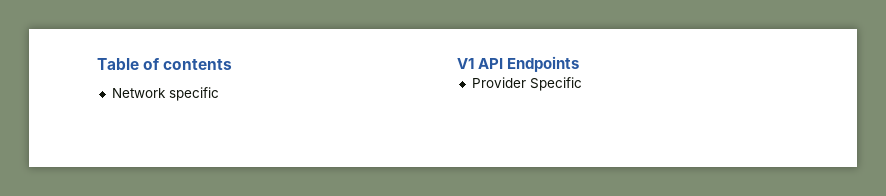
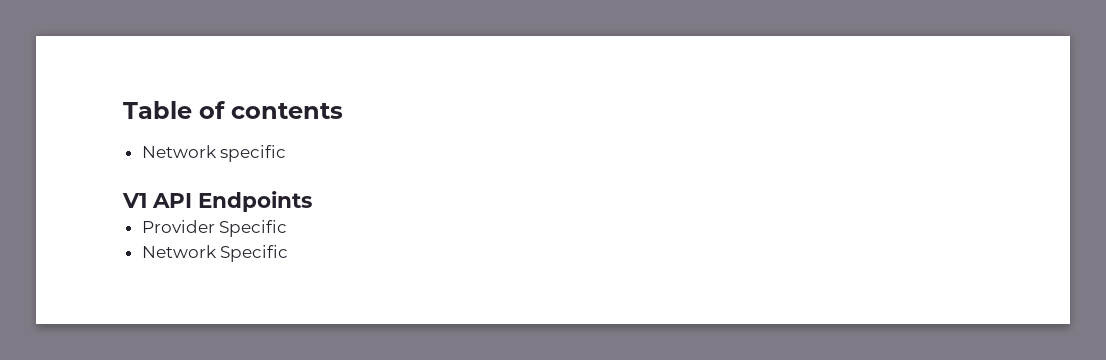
+ Network Specific

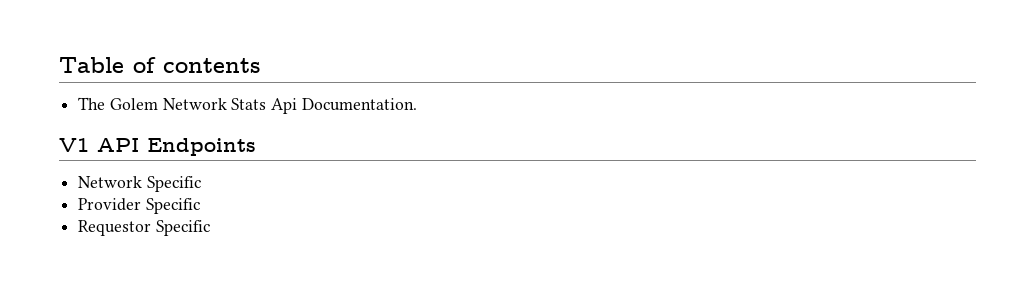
- Network specific
+ The Golem Network Stats Api Documentation.
+ Network Specific
- Network Specific
+ Requestor Specific

